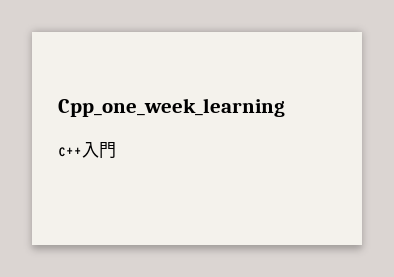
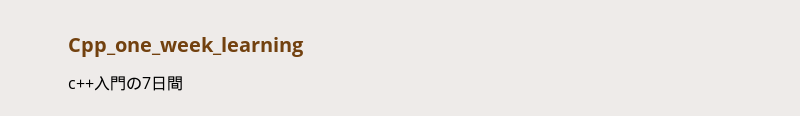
- c++入門
+ c++入門の7日間

